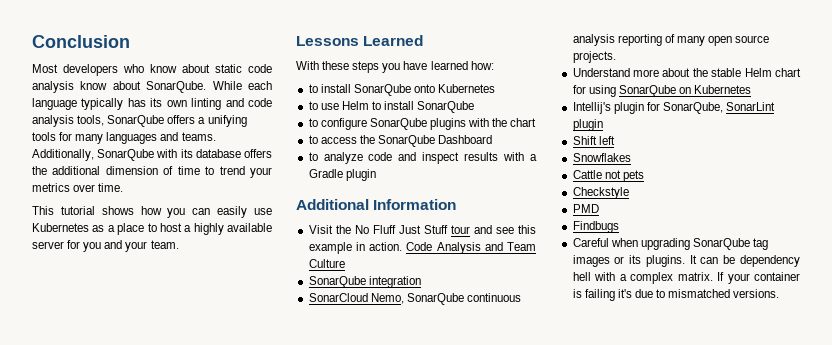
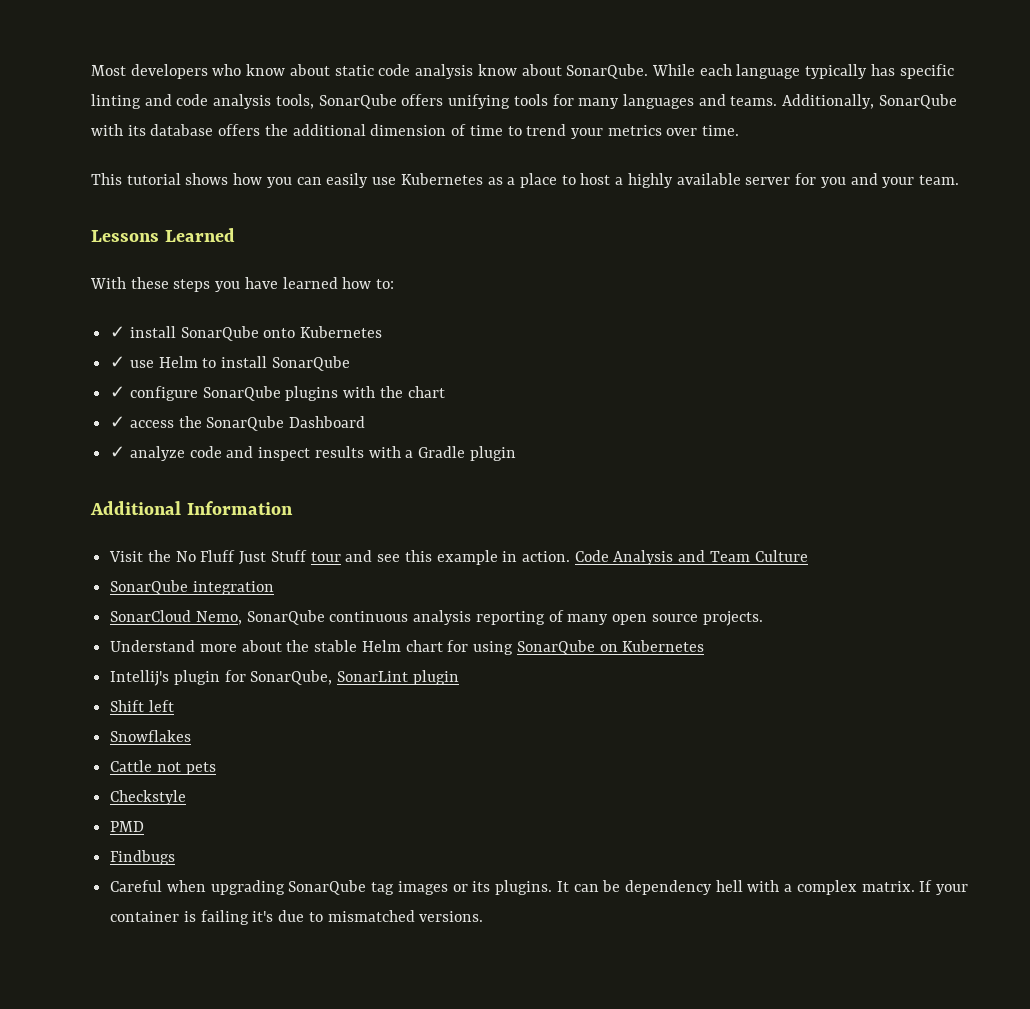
- Conclusion
- While each language typically has its own linting and code analysis tools, SonarQube offers a unifying tools for many languages and teams.
+ While each language typically has specific linting and code analysis tools, SonarQube offers unifying tools for many languages and teams.
- With these steps you have learned how:
- to install SonarQube onto Kubernetes
+ With these steps you have learned how to:
+ ✓ install SonarQube onto Kubernetes
- to use Helm to install SonarQube
+ ✓ use Helm to install SonarQube
- to configure SonarQube plugins with the chart
+ ✓ configure SonarQube plugins with the chart
- to access the SonarQube Dashboard
+ ✓ access the SonarQube Dashboard
- to analyze code and inspect results with a Gradle plugin
+ ✓ analyze code and inspect results with a Gradle plugin

